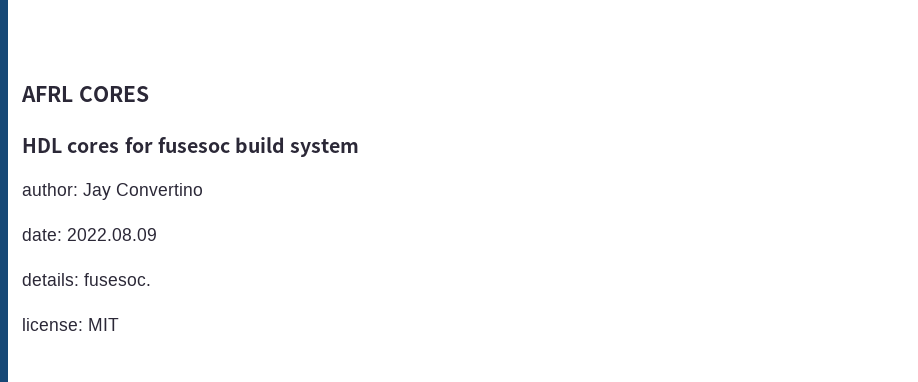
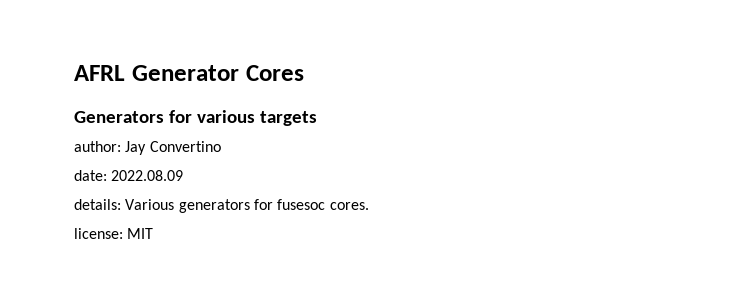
- AFRL CORES
- HDL cores for fusesoc build system
+ AFRL Generator Cores
+ Generators for various targets
- details: fusesoc.
+ details: Various generators for fusesoc cores.

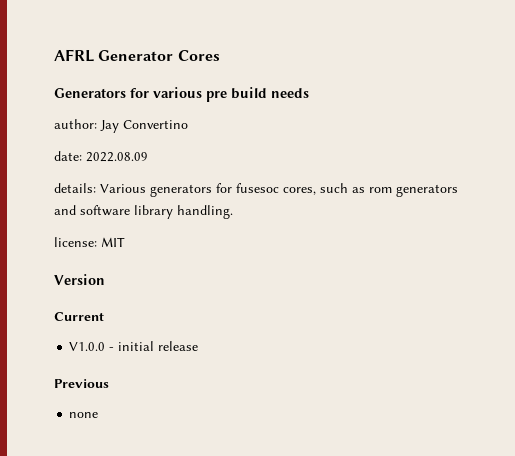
- Generators for various targets
+ Generators for various pre build needs
- details: Various generators for fusesoc cores.
+ details: Various generators for fusesoc cores, such as rom generators and software library handling.
  license: MIT
+ Version
+ Current
+ V1.0.0 - initial release
+ Previous
+ none

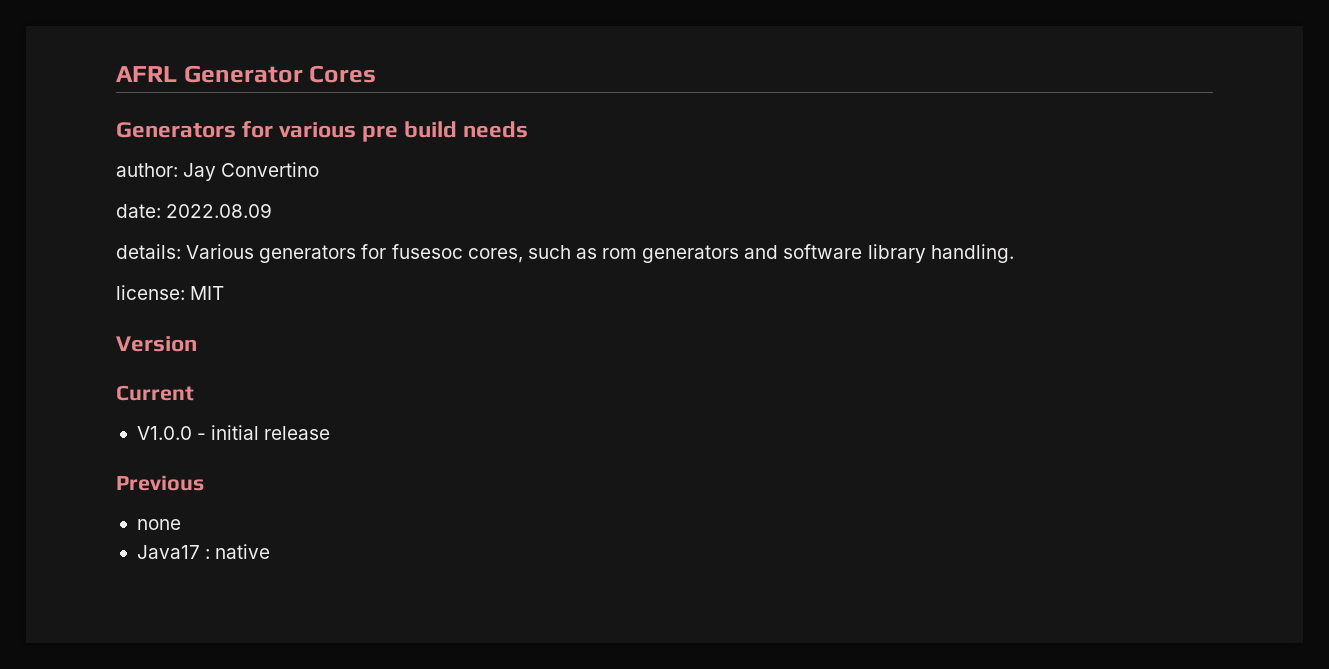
+ Java17 : native

